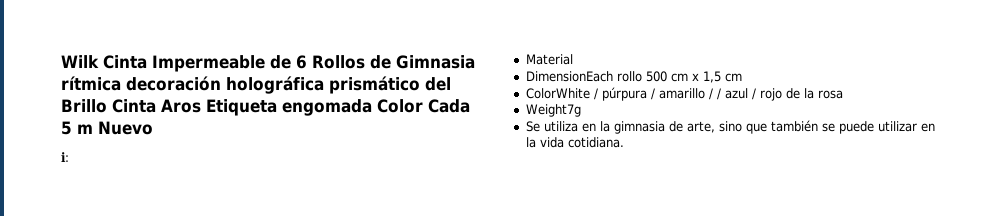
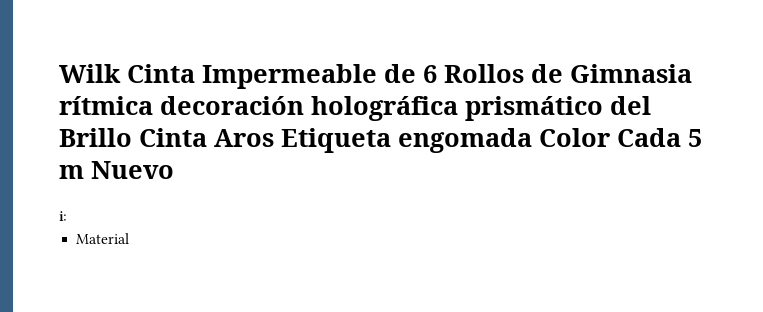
- DimensionEach rollo 500 cm x 1,5 cm
- ColorWhite / púrpura / amarillo / / azul / rojo de la rosa
- Weight7g
- Se utiliza en la gimnasia de arte, sino que también se puede utilizar en la vida cotidiana.

